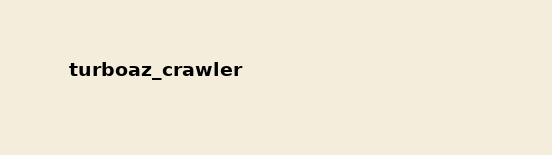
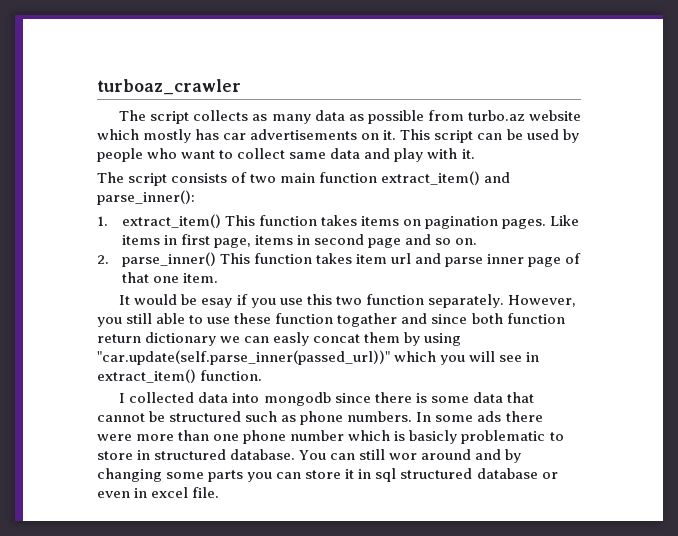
+ The script collects as many data as possible from turbo.az website which mostly has car advertisements on it. This script can be used by people who want to collect same data and play with it.
+ The script consists of two main function extract_item() and parse_inner():
+ 1. extract_item() This function takes items on pagination pages. Like items in first page, items in second page and so on.
+ 2. parse_inner() This function takes item url and parse inner page of that one item.
+ It would be esay if you use this two function separately. However, you still able to use these function togather and since both function return dictionary we can easly concat them by using "car.update(self.parse_inner(passed_url))" which you will see in extract_item() function.
+ I collected data into mongodb since there is some data that cannot be structured such as phone numbers. In some ads there were more than one phone number which is basicly problematic to store in structured database. You can still wor around and by changing some parts you can store it in sql structured database or even in excel file.

